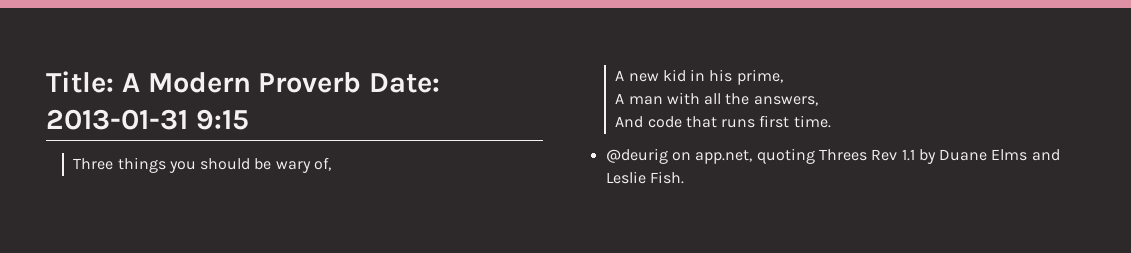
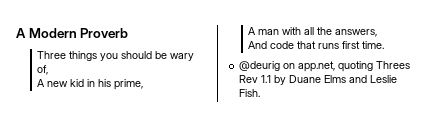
- Title: A Modern Proverb Date: 2013-01-31 9:15
+ A Modern Proverb

